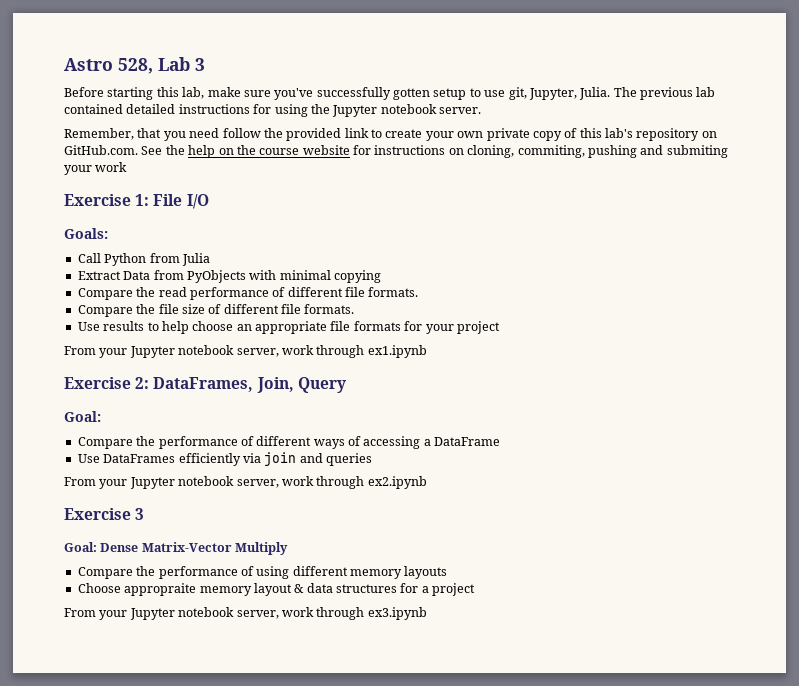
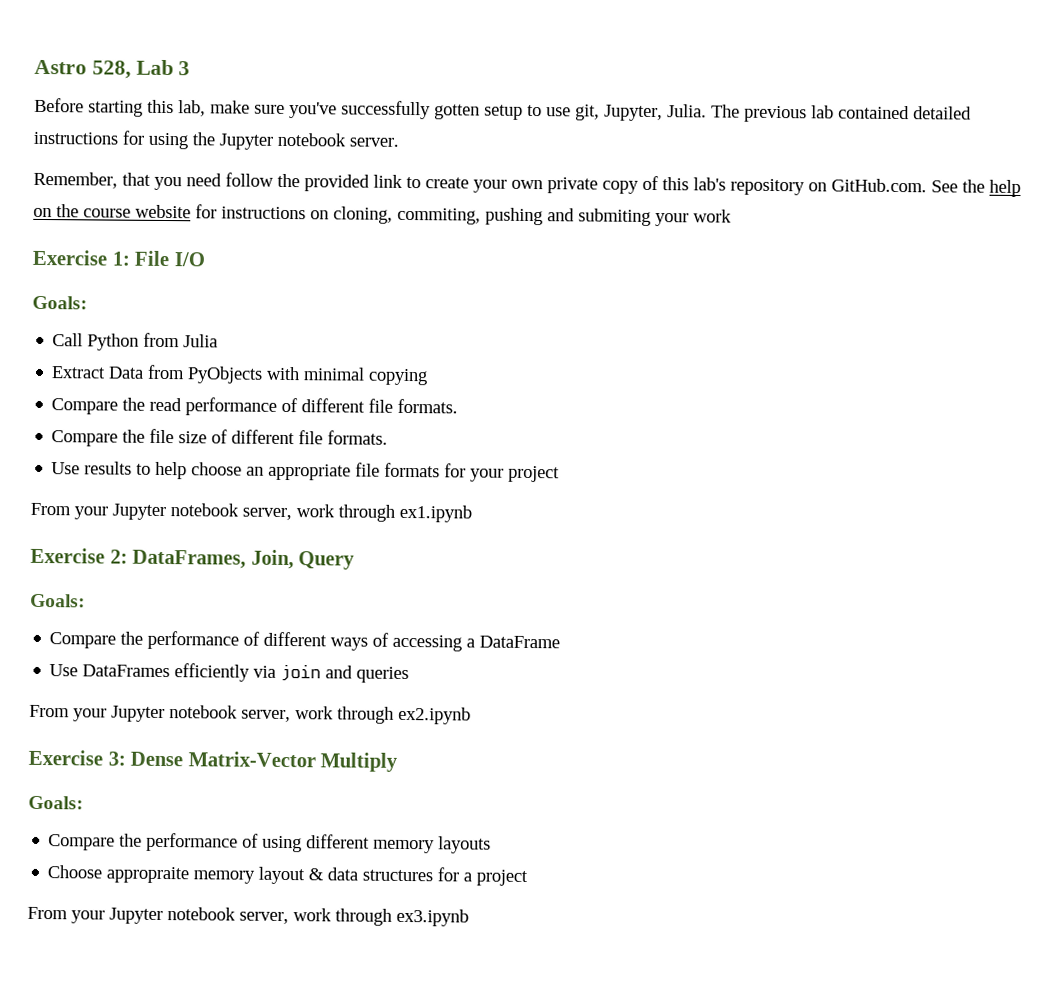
  Exercise 2: DataFrames, Join, Query
- Goal:
+ Goals:
- Exercise 3
- Goal: Dense Matrix-Vector Multiply
+ Exercise 3: Dense Matrix-Vector Multiply
+ Goals:

